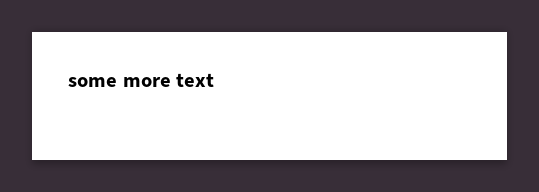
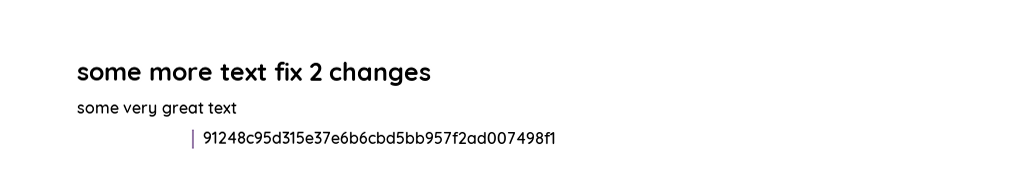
- some more text
+ some more text fix 2 changes
+ some very great text
+ 91248c95d315e37e6b6cbd5bb957f2ad007498f1

